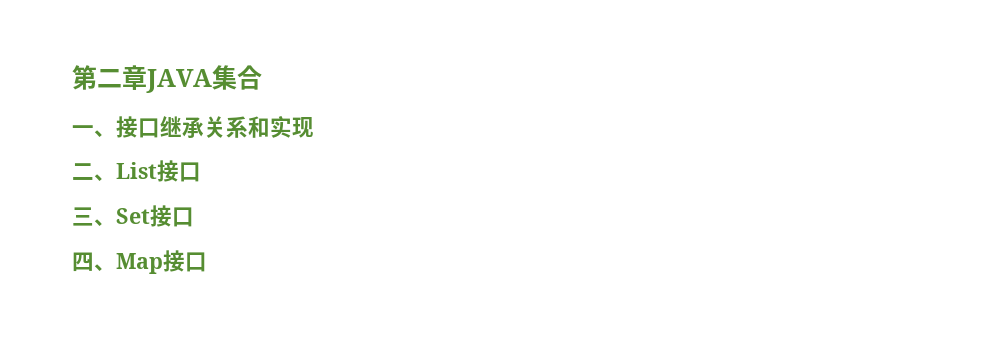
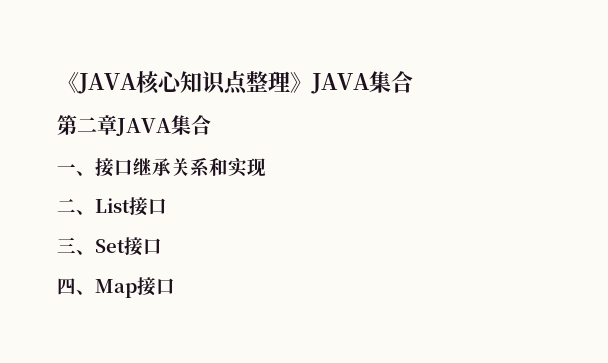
+ 《JAVA核心知识点整理》JAVA集合

